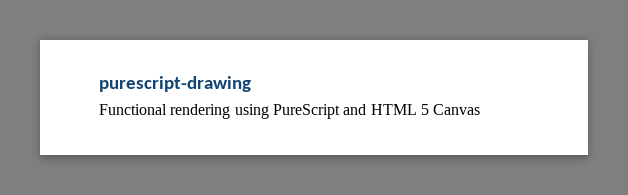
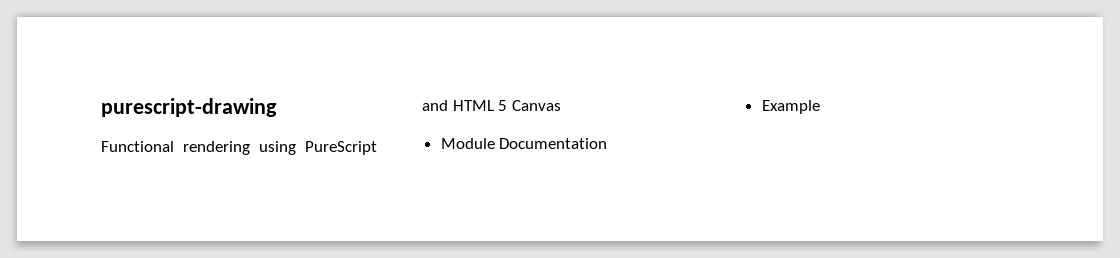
+ Module Documentation
+ Example

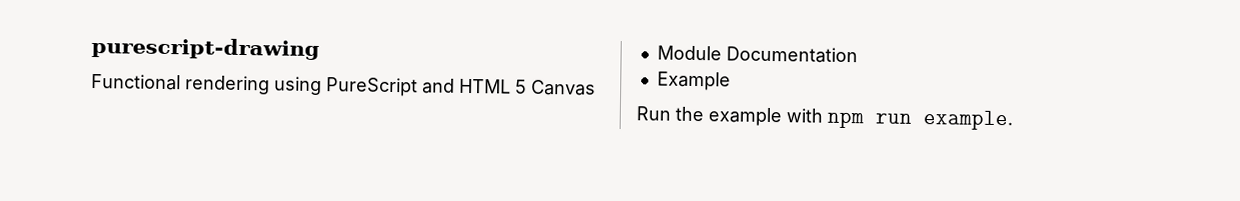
+ Run the example with npm run example.

